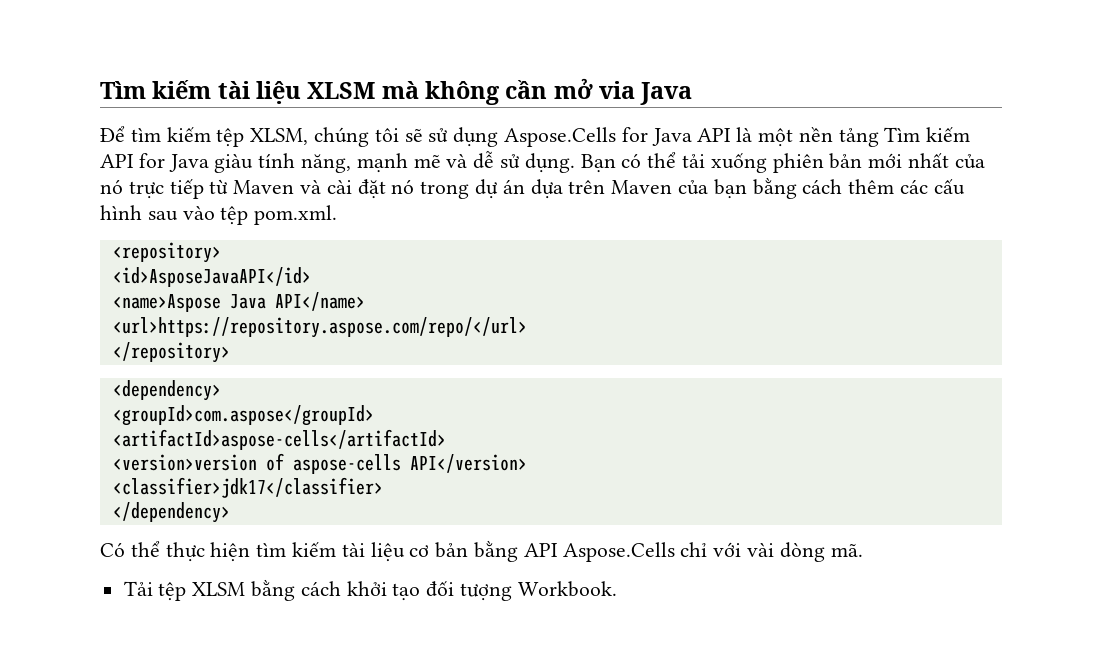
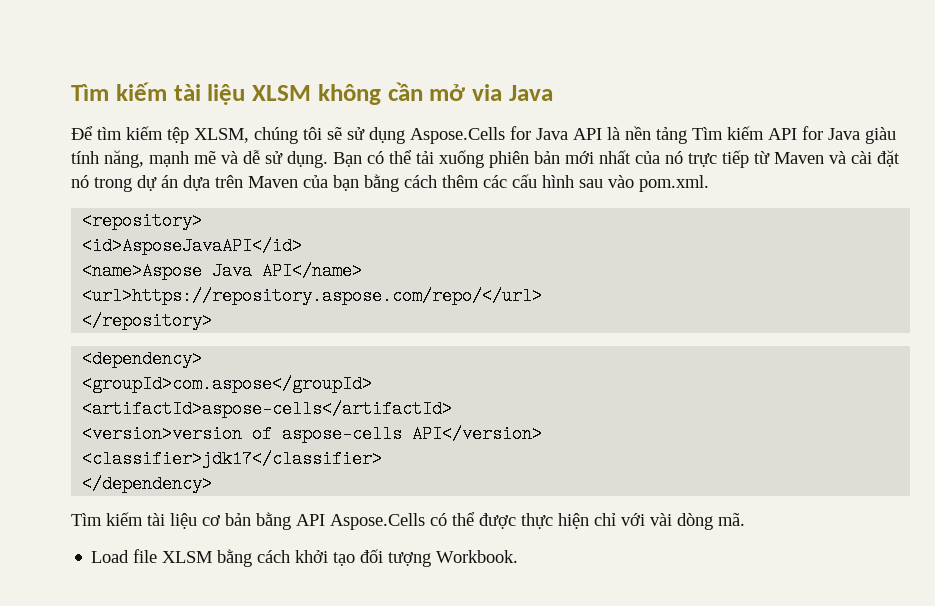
- Tìm kiếm tài liệu XLSM mà không cần mở via Java
+ Tìm kiếm tài liệu XLSM không cần mở via Java
- Để tìm kiếm tệp XLSM, chúng tôi sẽ sử dụng Aspose.Cells for Java API là một nền tảng Tìm kiếm API for Java giàu tính năng, mạnh mẽ và dễ sử dụng.
+ Để tìm kiếm tệp XLSM, chúng tôi sẽ sử dụng Aspose.Cells for Java API là nền tảng Tìm kiếm API for Java giàu tính năng, mạnh mẽ và dễ sử dụng.
- Bạn có thể tải xuống phiên bản mới nhất của nó trực tiếp từ Maven và cài đặt nó trong dự án dựa trên Maven của bạn bằng cách thêm các cấu hình sau vào tệp pom.xml.
+ Bạn có thể tải xuống phiên bản mới nhất của nó trực tiếp từ Maven và cài đặt nó trong dự án dựa trên Maven của bạn bằng cách thêm các cấu hình sau vào pom.xml.
- Có thể thực hiện tìm kiếm tài liệu cơ bản bằng API Aspose.Cells chỉ với vài dòng mã.
+ Tìm kiếm tài liệu cơ bản bằng API Aspose.Cells có thể được thực hiện chỉ với vài dòng mã.
- Tải tệp XLSM bằng cách khởi tạo đối tượng Workbook.
+ Load file XLSM bằng cách khởi tạo đối tượng Workbook.

